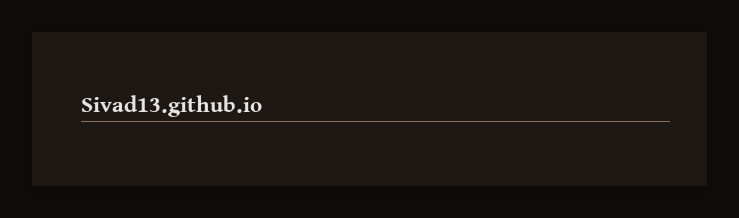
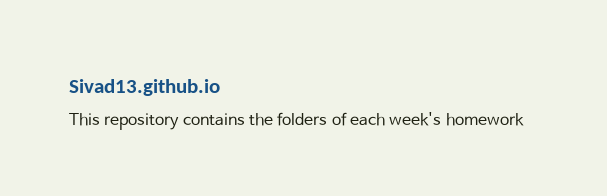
+ This repository contains the folders of each week's homework

